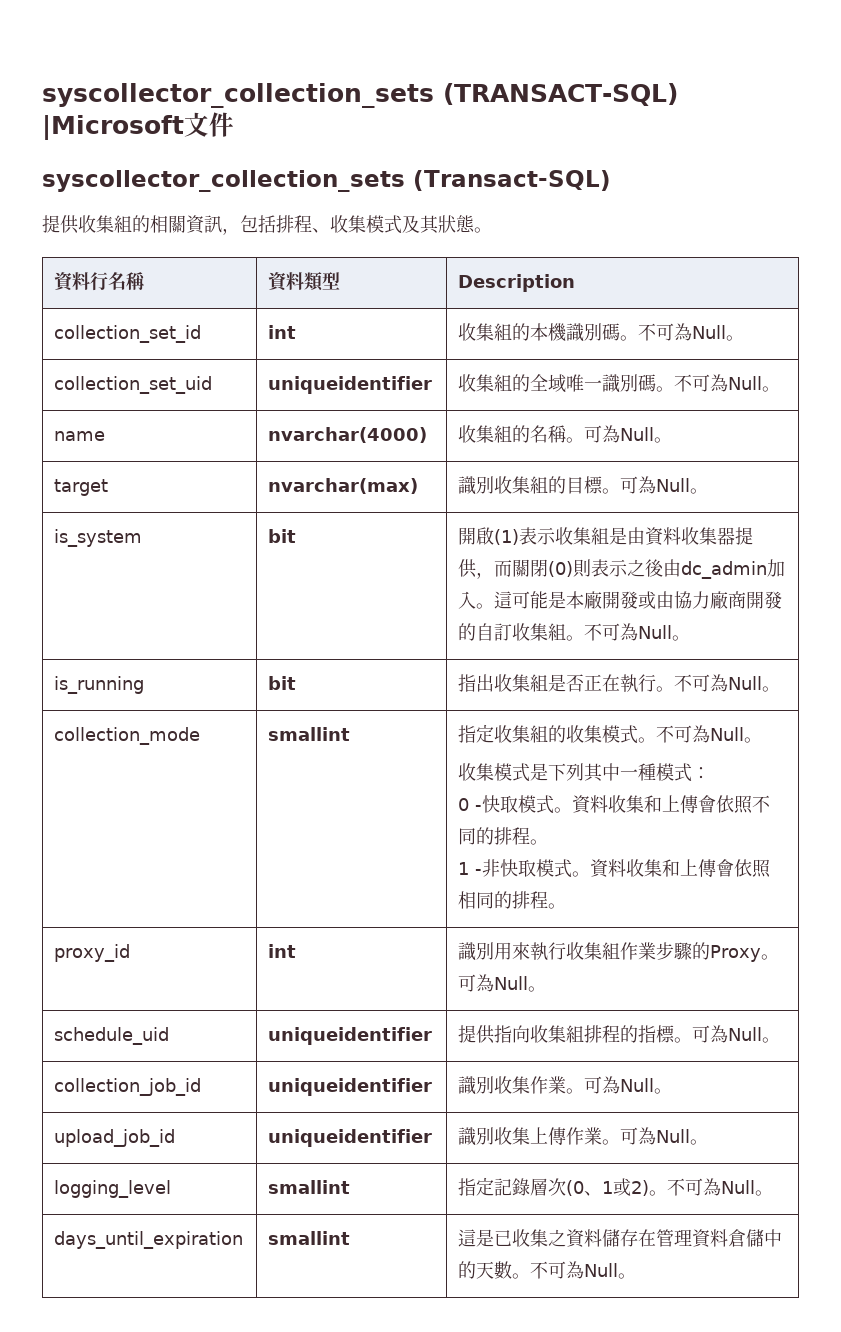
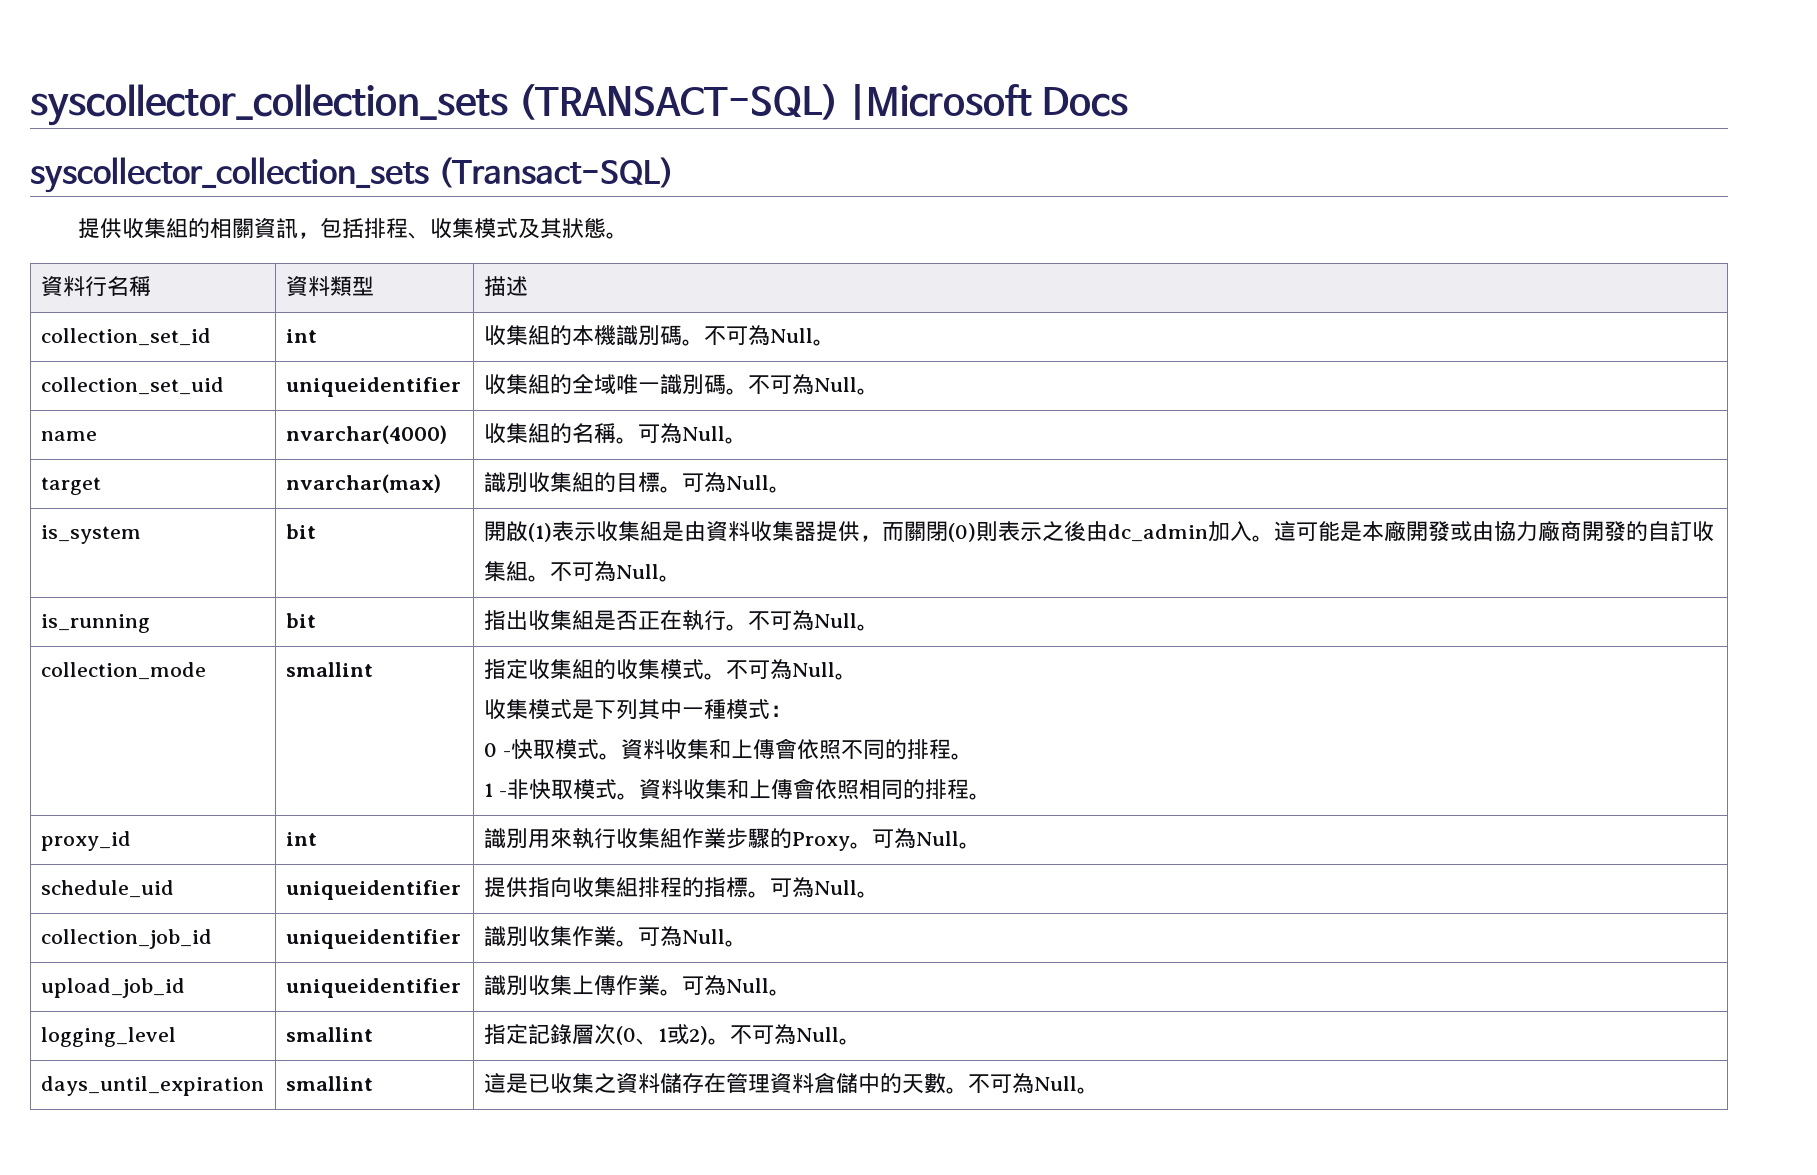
- syscollector_collection_sets (TRANSACT-SQL) |Microsoft文件
+ syscollector_collection_sets (TRANSACT-SQL) |Microsoft Docs
- 資料行名稱 | 資料類型 | Description
+ 資料行名稱 | 資料類型 | 描述

